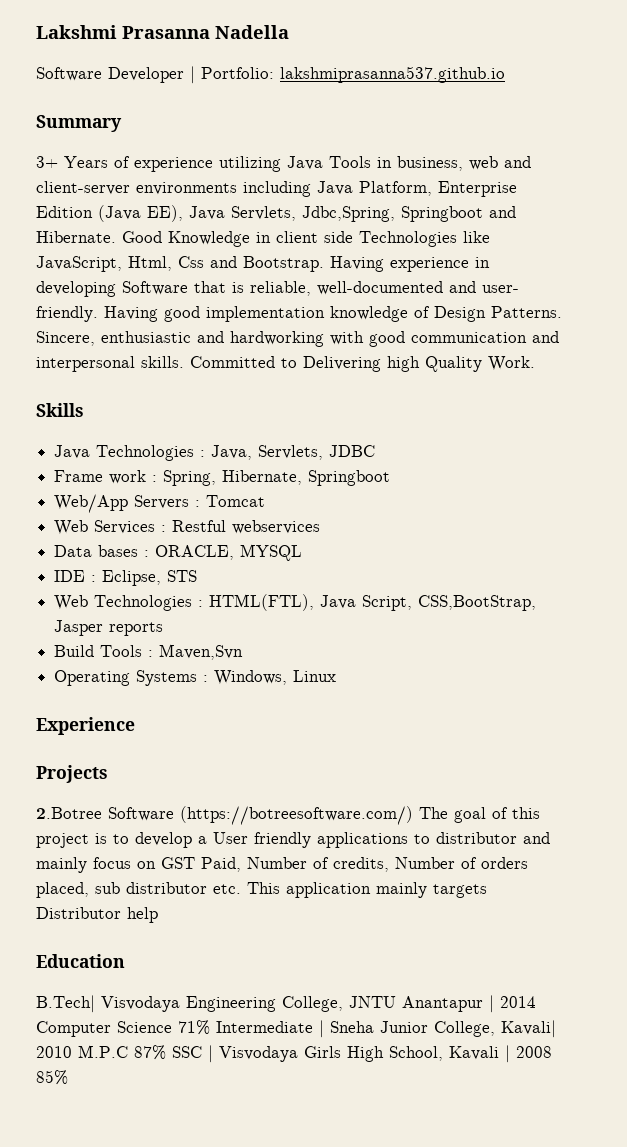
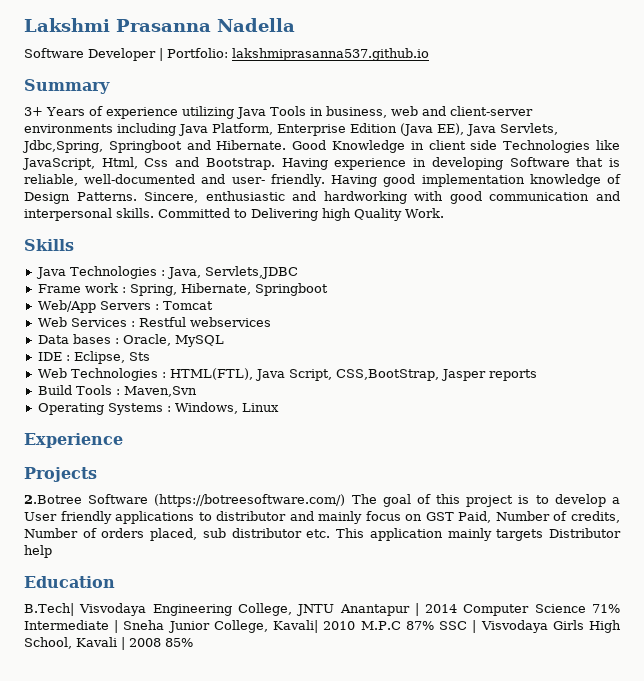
- Java Technologies : Java, Servlets, JDBC
+ Java Technologies : Java, Servlets,JDBC
- Data bases : ORACLE, MYSQL
+ Data bases : Oracle, MySQL
- IDE : Eclipse, STS
+ IDE : Eclipse, Sts

